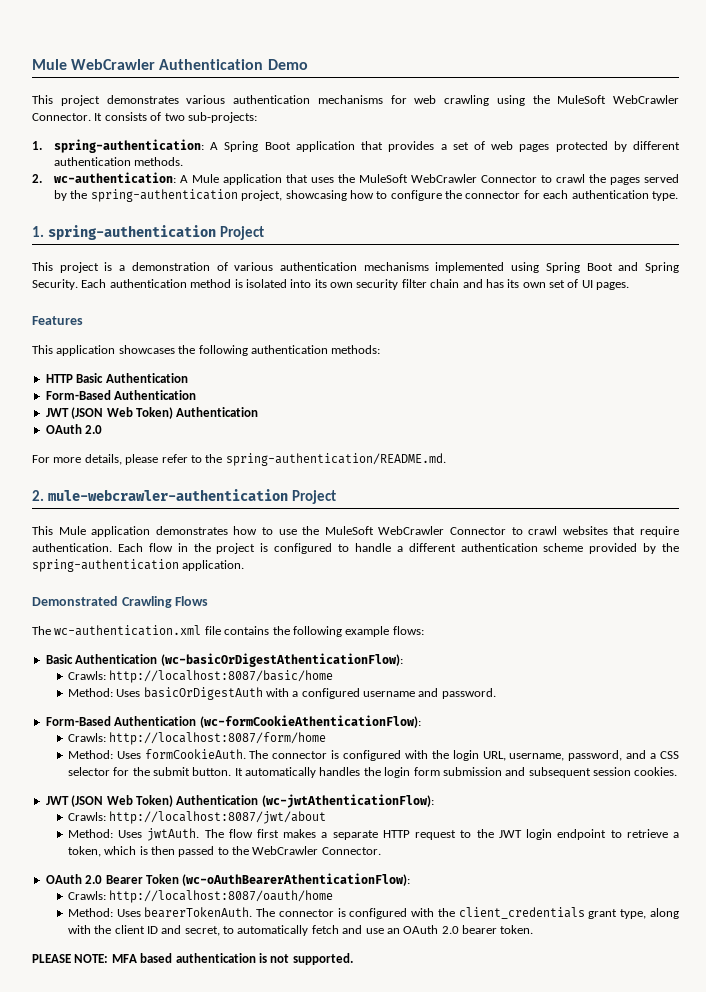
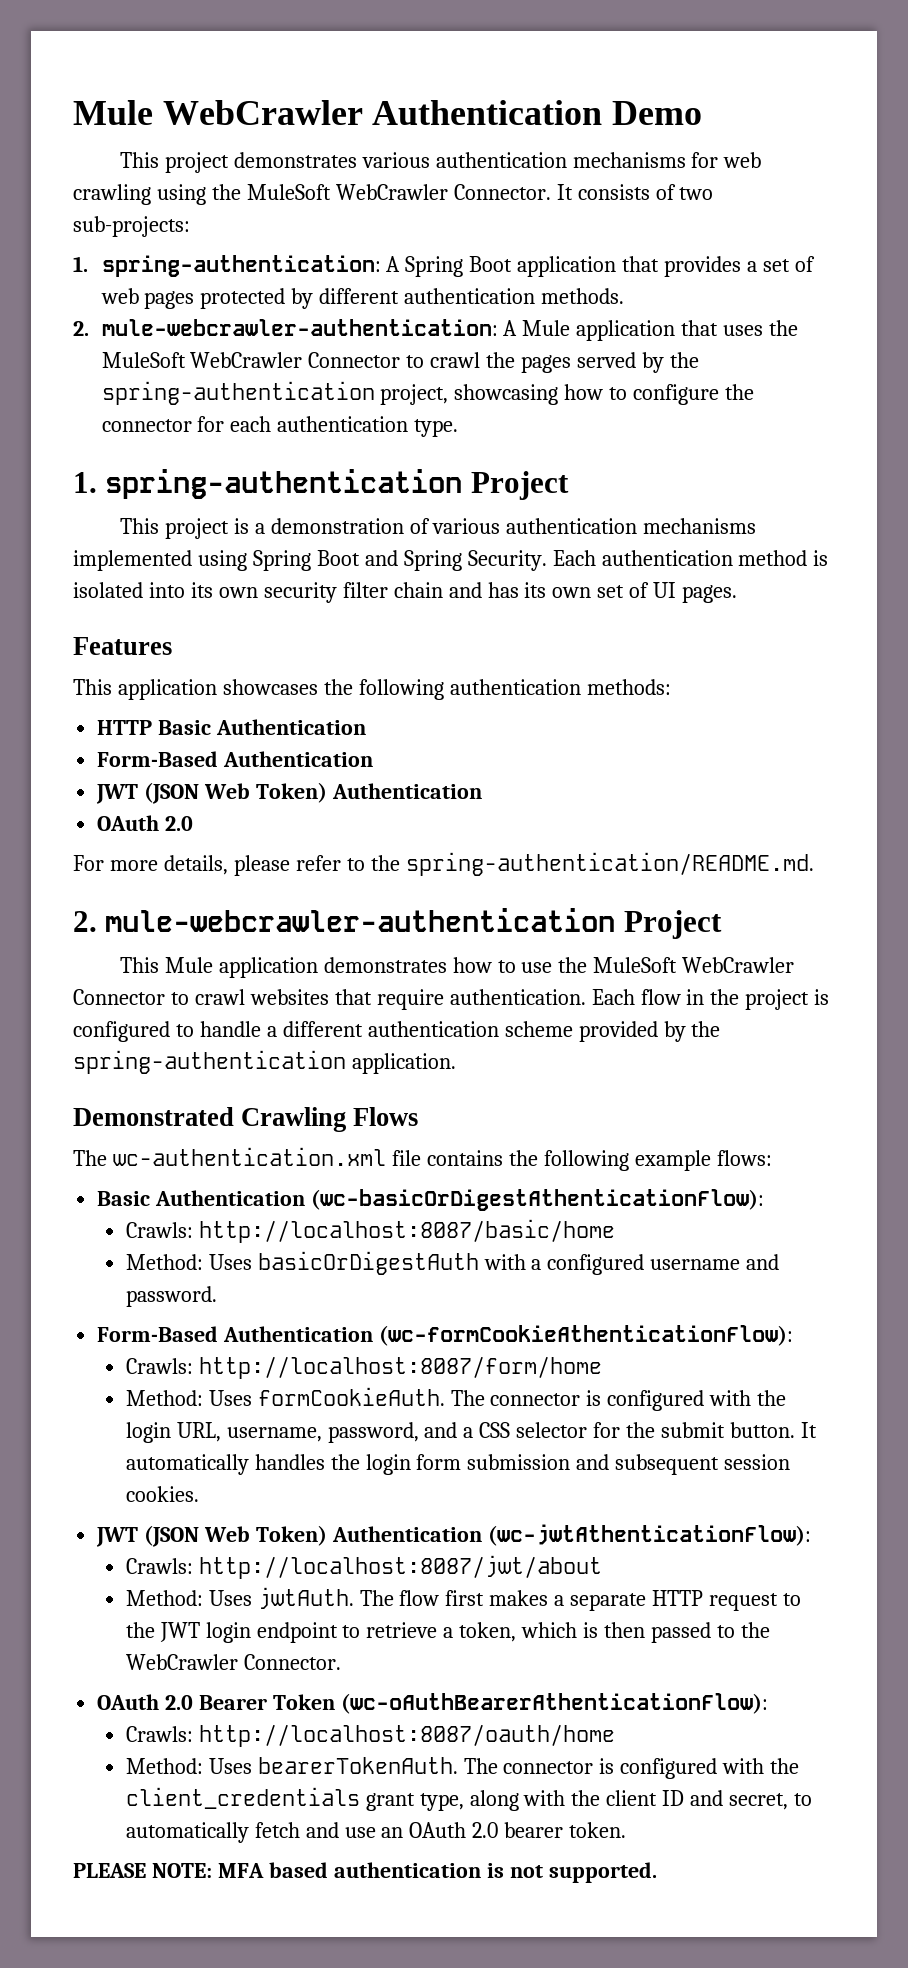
- 2. wc-authentication: A Mule application that uses the MuleSoft WebCrawler Connector to crawl the pages served by the spring-authentication project, showcasing how to configure the connector for each authentication type.
+ 2. mule-webcrawler-authentication: A Mule application that uses the MuleSoft WebCrawler Connector to crawl the pages served by the spring-authentication project, showcasing how to configure the connector for each authentication type.

